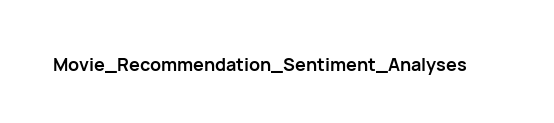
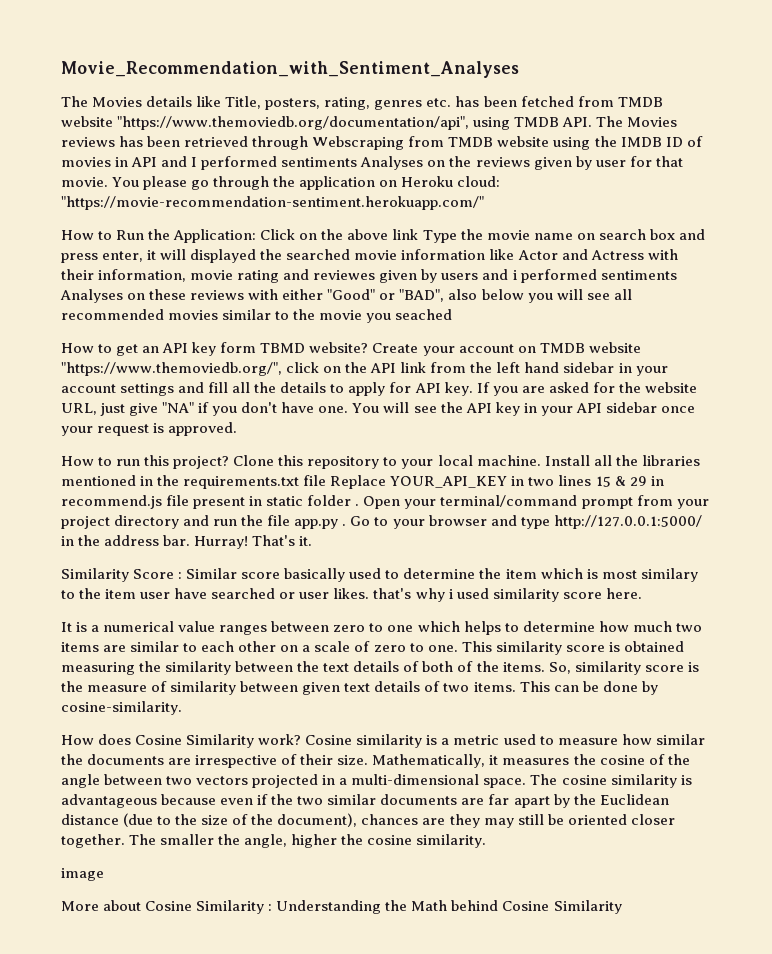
- Movie_Recommendation_Sentiment_Analyses
+ Movie_Recommendation_with_Sentiment_Analyses
+ The Movies details like Title, posters, rating, genres etc. has been fetched from TMDB website "https://www.themoviedb.org/documentation/api", using TMDB API. The Movies reviews has been retrieved through Webscraping from TMDB website using the IMDB ID of movies in API and I performed sentiments Analyses on the reviews given by user for that movie. You please go through the application on Heroku cloud: "https://movie-recommendation-sentiment.herokuapp.com/"
+ How to Run the Application: Click on the above link Type the movie name on search box and press enter, it will displayed the searched movie information like Actor and Actress with their information, movie rating and reviewes given by users and i performed sentiments Analyses on these reviews with either "Good" or "BAD", also below you will see all recommended movies similar to the movie you seached
+ How to get an API key form TBMD website? Create your account on TMDB website "https://www.themoviedb.org/", click on the API link from the left hand sidebar in your account settings and fill all the details to apply for API key. If you are asked for the website URL, just give "NA" if you don't have one. You will see the API key in your API sidebar once your request is approved.
+ How to run this project? Clone this repository to your local machine. Install all the libraries mentioned in the requirements.txt file Replace YOUR_API_KEY in two lines 15 & 29 in recommend.js file present in static folder . Open your terminal/command prompt from your project directory and run the file app.py . Go to your browser and type http://127.0.0.1:5000/ in the address bar. Hurray! That's it.
+ Similarity Score : Similar score basically used to determine the item which is most similary to the item user have searched or user likes. that's why i used similarity score here.
+ It is a numerical value ranges between zero to one which helps to determine how much two items are similar to each other on a scale of zero to one. This similarity score is obtained measuring the similarity between the text details of both of the items. So, similarity score is the measure of similarity between given text details of two items. This can be done by cosine-similarity.
+ How does Cosine Similarity work? Cosine similarity is a metric used to measure how similar the documents are irrespective of their size. Mathematically, it measures the cosine of the angle between two vectors projected in a multi-dimensional space. The cosine similarity is advantageous because even if the two similar documents are far apart by the Euclidean distance (due to the size of the document), chances are they may still be oriented closer together. The smaller the angle, higher the cosine similarity.
+ image
+ More about Cosine Similarity : Understanding the Math behind Cosine Similarity

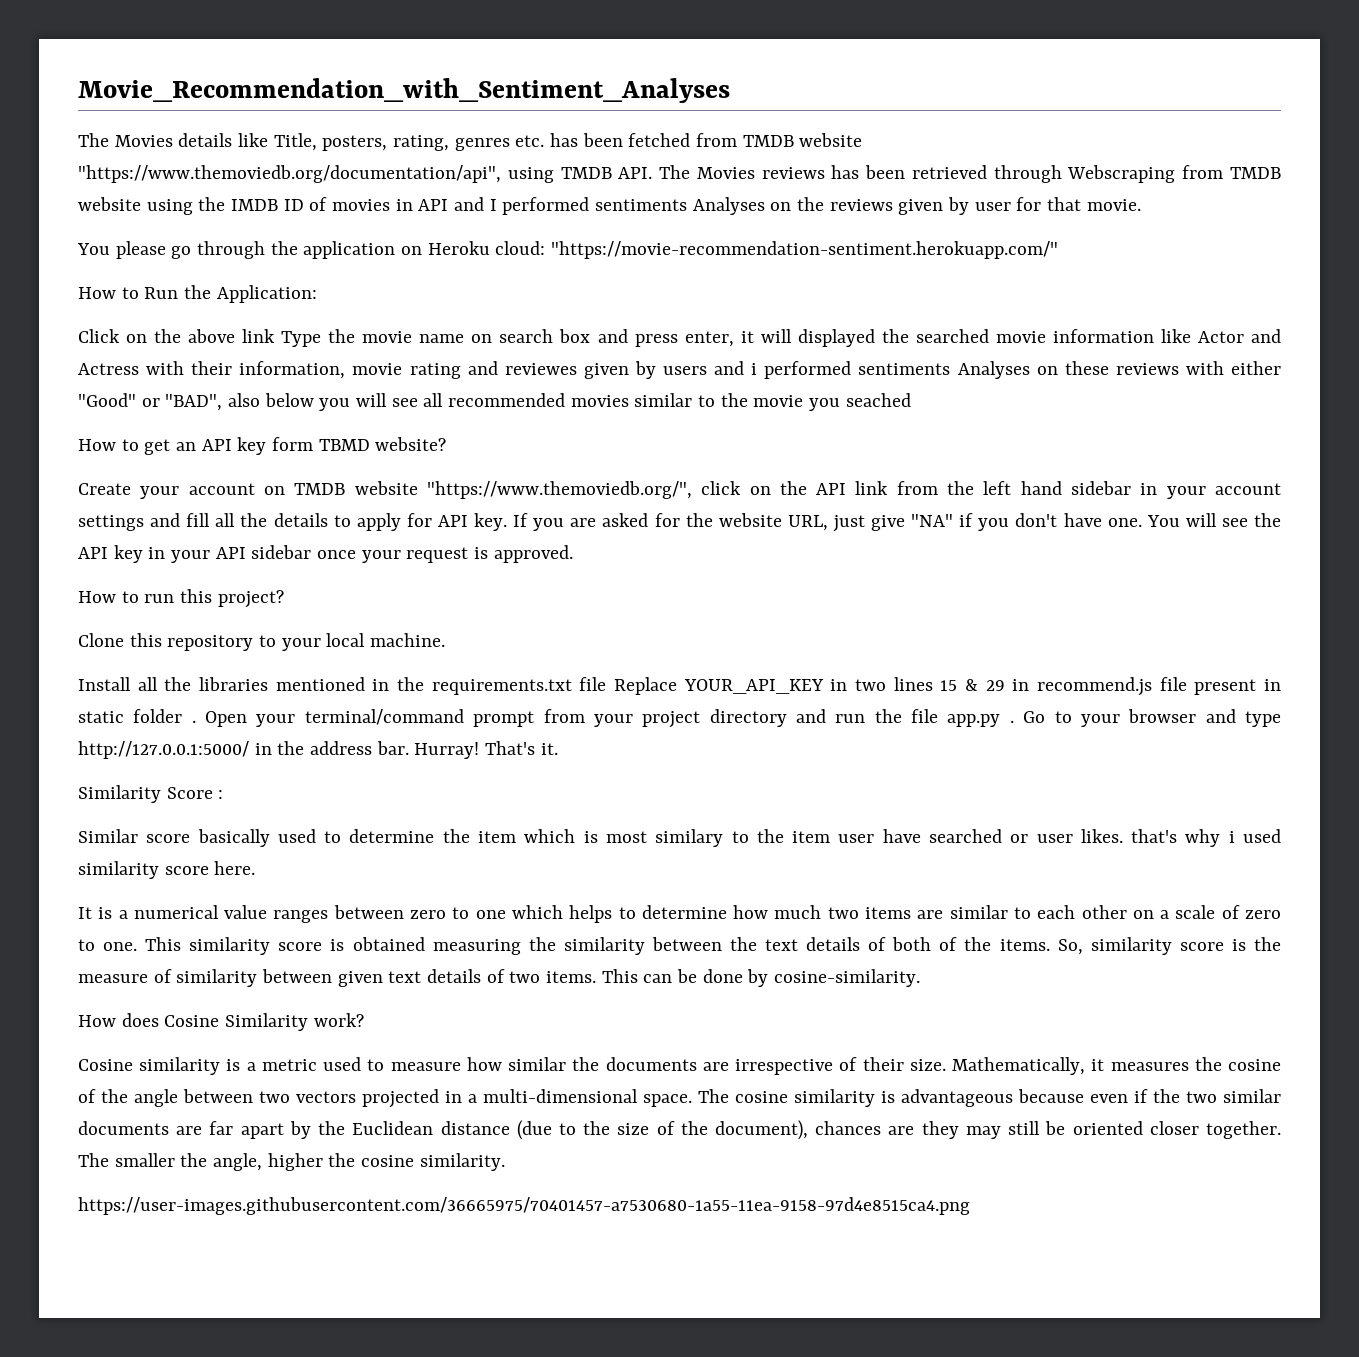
- The Movies details like Title, posters, rating, genres etc. has been fetched from TMDB website "https://www.themoviedb.org/documentation/api", using TMDB API. The Movies reviews has been retrieved through Webscraping from TMDB website using the IMDB ID of movies in API and I performed sentiments Analyses on the reviews given by user for that movie. You please go through the application on Heroku cloud:
+ The Movies details like Title, posters, rating, genres etc. has been fetched from TMDB website "https://www.themoviedb.org/documentation/api", using TMDB API. The Movies reviews has been retrieved through Webscraping from TMDB website using the IMDB ID of movies in API and I performed sentiments Analyses on the reviews given by user for that movie.
+ You please go through the application on Heroku cloud:
- How to Run the Application: Click on the above link Type the movie name on search box and press enter, it will displayed the searched movie information like Actor and Actress with their information, movie rating and reviewes given by users and i performed sentiments Analyses on these reviews with either "Good" or "BAD", also below you will see all recommended movies similar to the movie you seached
+ How to Run the Application:
+ Click on the above link Type the movie name on search box and press enter, it will displayed the searched movie information like Actor and Actress with their information, movie rating and reviewes given by users and i performed sentiments Analyses on these reviews with either "Good" or "BAD", also below you will see all recommended movies similar to the movie you seached
- How to get an API key form TBMD website? Create your account on TMDB website "https://www.themoviedb.org/", click on the API link from the left hand sidebar in your account settings and fill all the details to apply for API key.
+ How to get an API key form TBMD website?
+ Create your account on TMDB website "https://www.themoviedb.org/", click on the API link from the left hand sidebar in your account settings and fill all the details to apply for API key.
- How to run this project? Clone this repository to your local machine. Install all the libraries mentioned in the requirements.txt file Replace YOUR_API_KEY in two lines 15 & 29 in recommend.js file present in static folder .
+ How to run this project?
+ Clone this repository to your local machine.
+ Install all the libraries mentioned in the requirements.txt file Replace YOUR_API_KEY in two lines 15 & 29 in recommend.js file present in static folder .
- Similarity Score : Similar score basically used to determine the item which is most similary to the item user have searched or user likes. that's why i used similarity score here.
+ Similarity Score :
+ Similar score basically used to determine the item which is most similary to the item user have searched or user likes. that's why i used similarity score here.
- How does Cosine Similarity work? Cosine similarity is a metric used to measure how similar the documents are irrespective of their size.
+ How does Cosine Similarity work?
+ Cosine similarity is a metric used to measure how similar the documents are irrespective of their size.
- image
- More about Cosine Similarity : Understanding the Math behind Cosine Similarity
+ https://user-images.githubusercontent.com/36665975/70401457-a7530680-1a55-11ea-9158-97d4e8515ca4.png

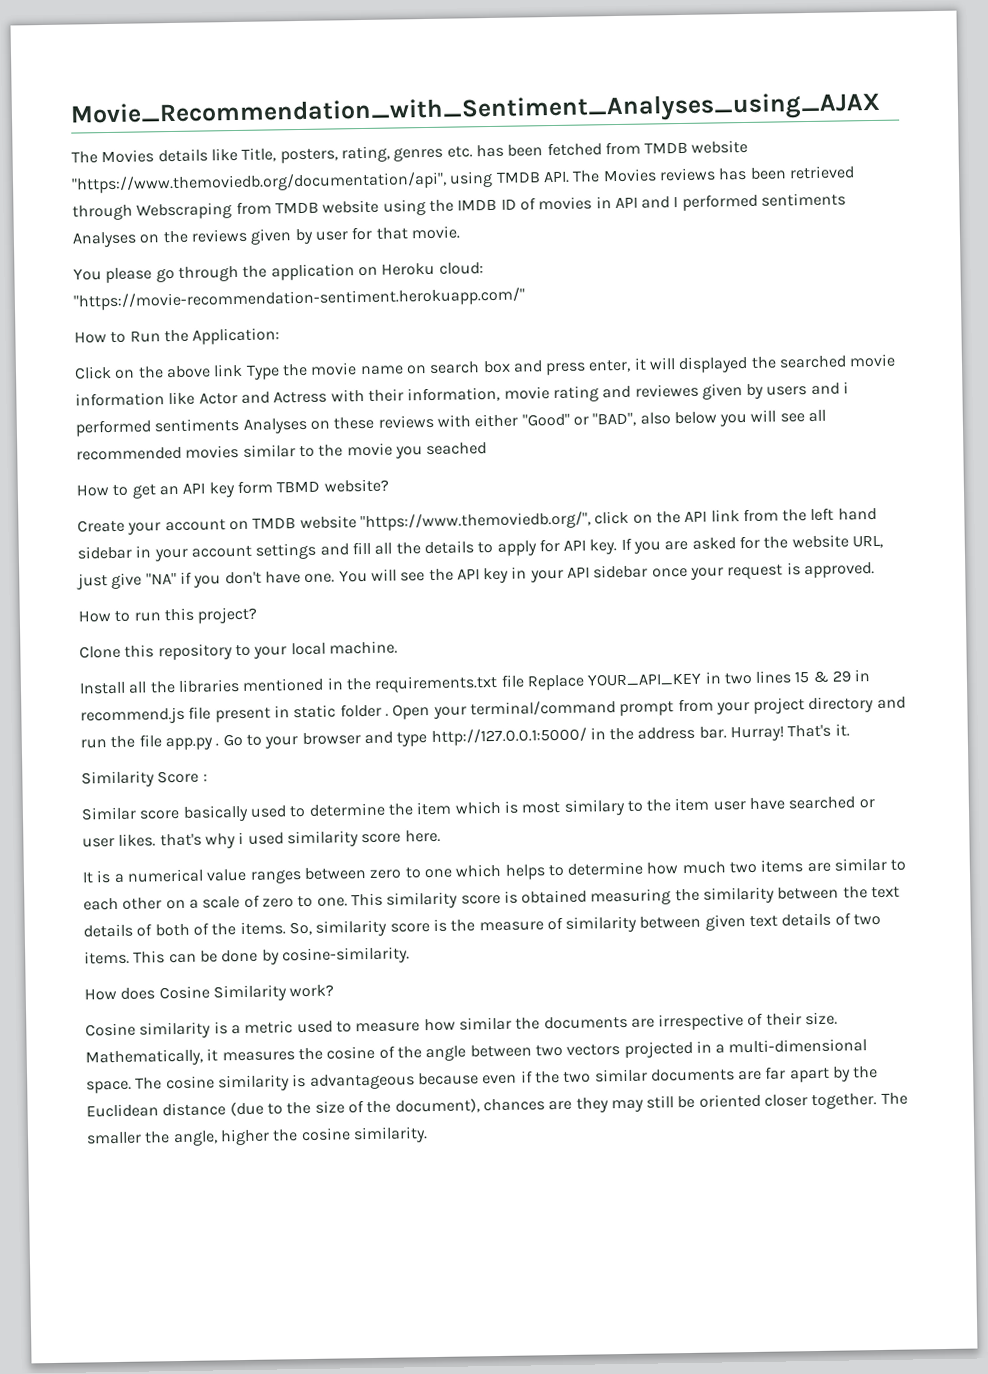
- Movie_Recommendation_with_Sentiment_Analyses
+ Movie_Recommendation_with_Sentiment_Analyses_using_AJAX
- https://user-images.githubusercontent.com/36665975/70401457-a7530680-1a55-11ea-9158-97d4e8515ca4.png

